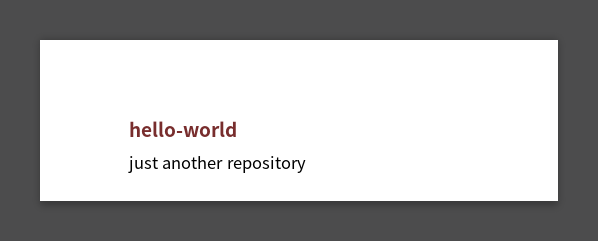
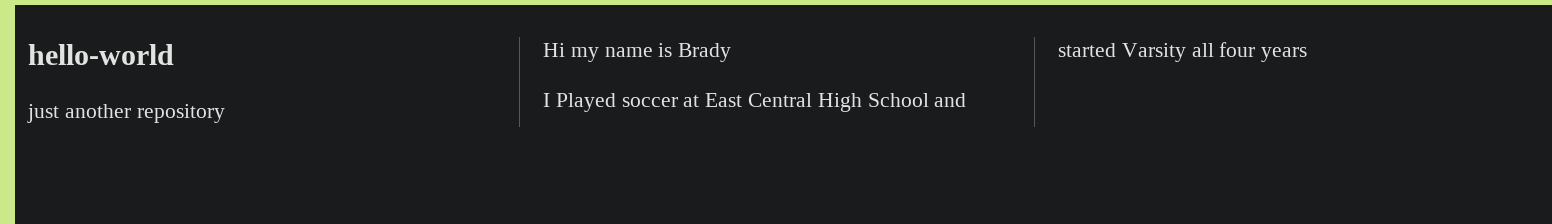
+ Hi my name is Brady
+ I Played soccer at East Central High School and started Varsity all four years

